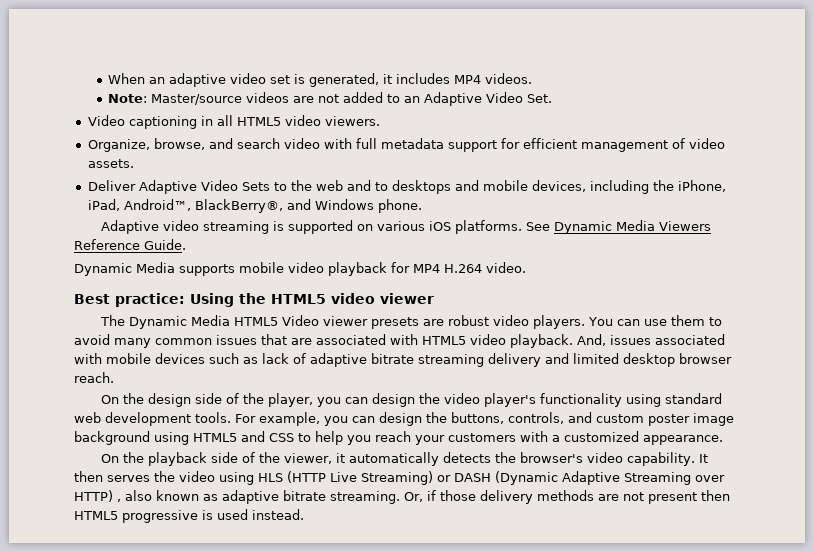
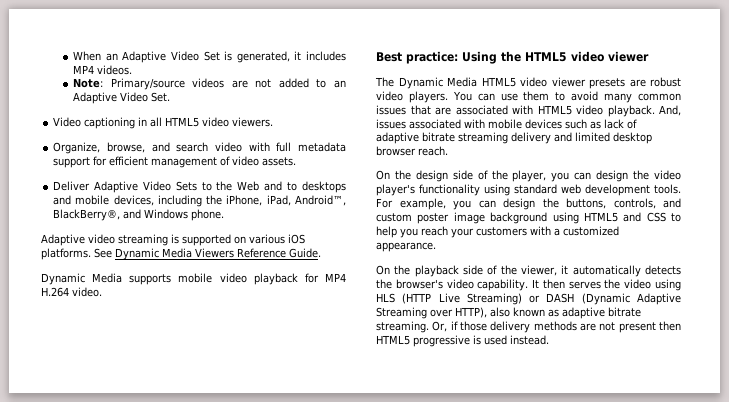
- When an adaptive video set is generated, it includes MP4 videos.
+ When an Adaptive Video Set is generated, it includes MP4 videos.
- Note: Master/source videos are not added to an Adaptive Video Set.
+ Note: Primary/source videos are not added to an Adaptive Video Set.
- Deliver Adaptive Video Sets to the web and to desktops and mobile devices, including the iPhone, iPad, Android™, BlackBerry®, and Windows phone.
+ Deliver Adaptive Video Sets to the Web and to desktops and mobile devices, including the iPhone, iPad, Android™, BlackBerry®, and Windows phone.
- The Dynamic Media HTML5 Video viewer presets are robust video players.
+ The Dynamic Media HTML5 video viewer presets are robust video players.
- It then serves the video using HLS (HTTP Live Streaming) or DASH (Dynamic Adaptive Streaming over HTTP) , also known as adaptive bitrate streaming.
+ It then serves the video using HLS (HTTP Live Streaming) or DASH (Dynamic Adaptive Streaming over HTTP), also known as adaptive bitrate streaming.

